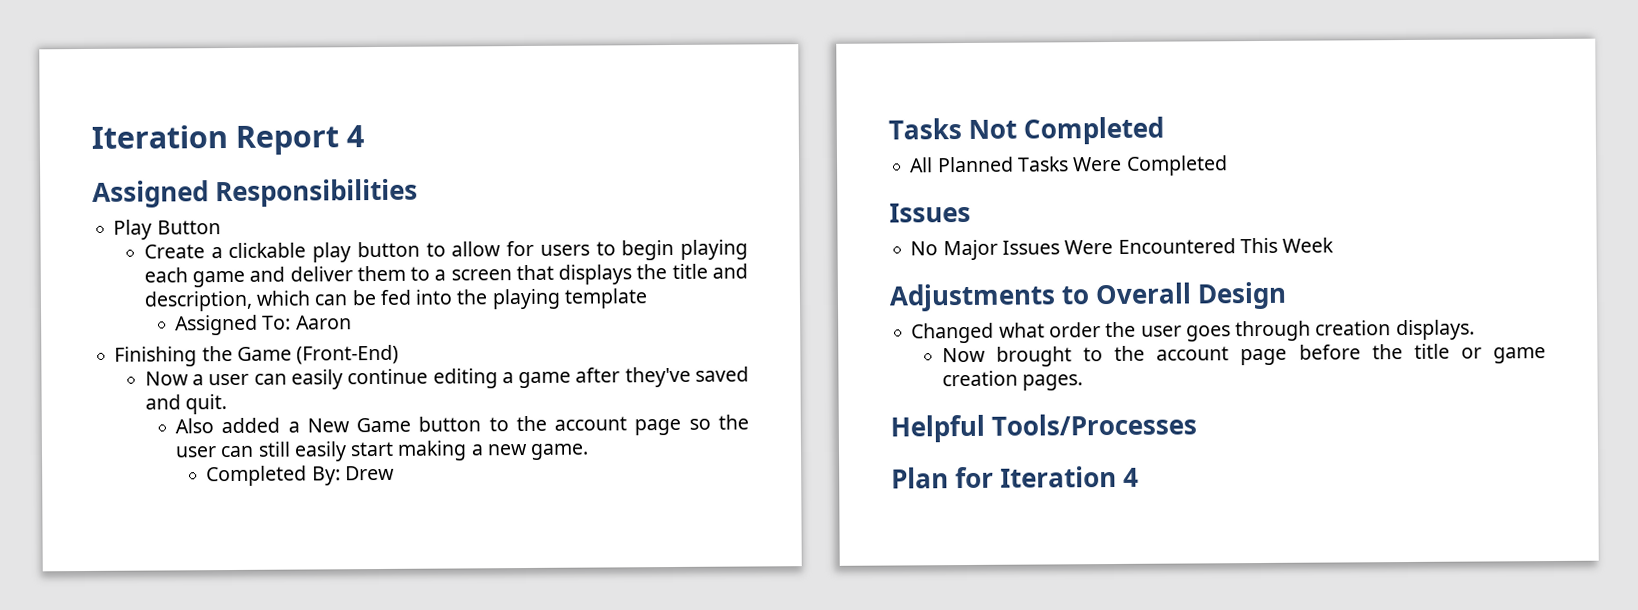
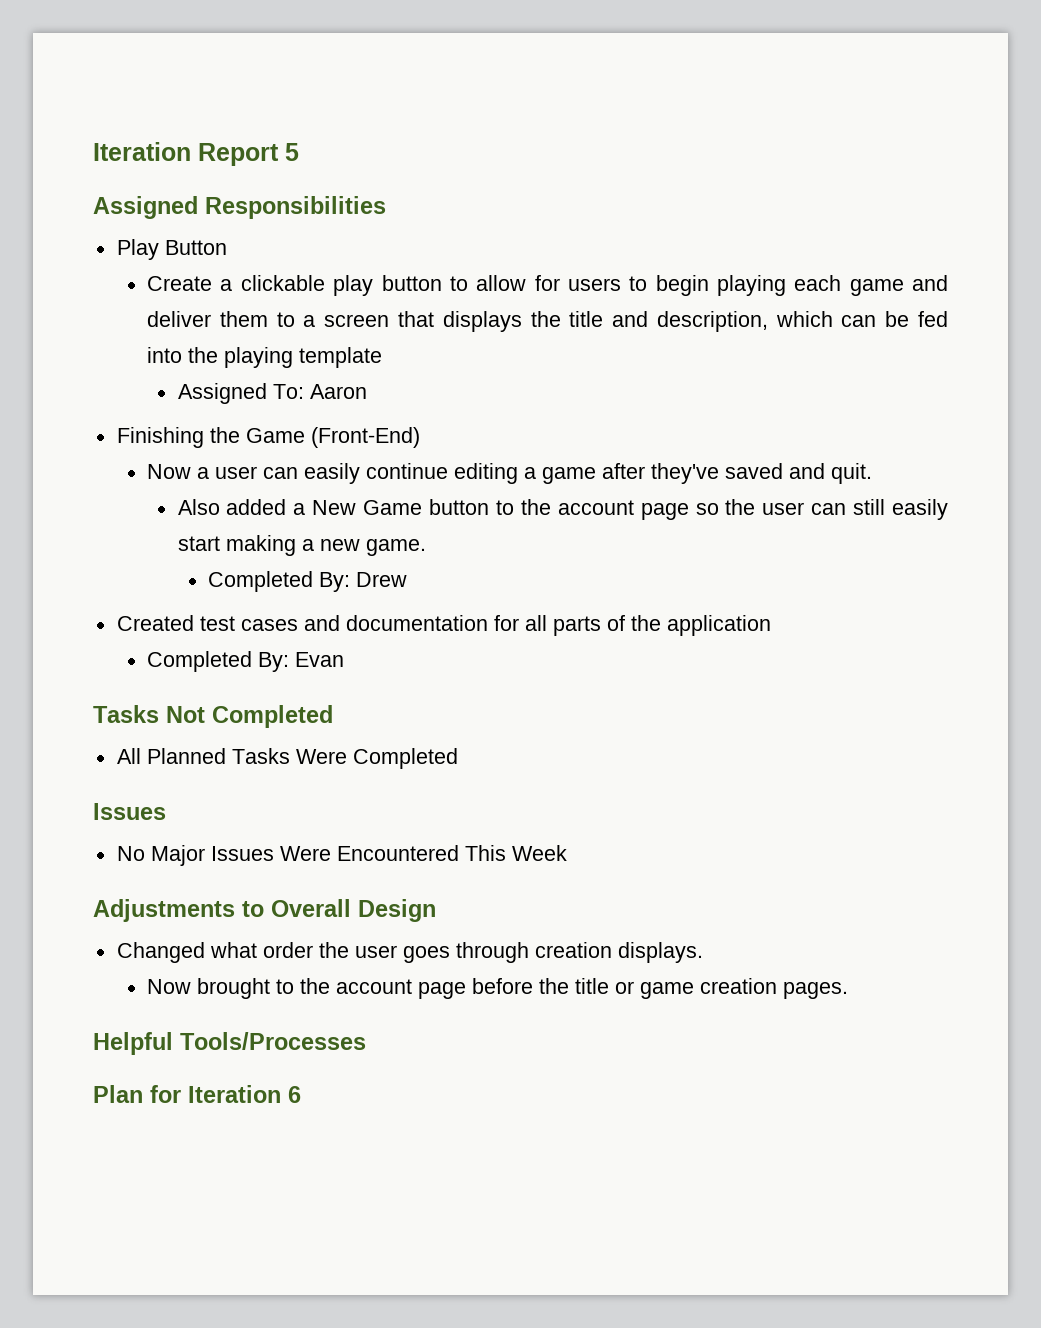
- Iteration Report 4
+ Iteration Report 5
+ Created test cases and documentation for all parts of the application
+ Completed By: Evan
- Plan for Iteration 4
+ Plan for Iteration 6

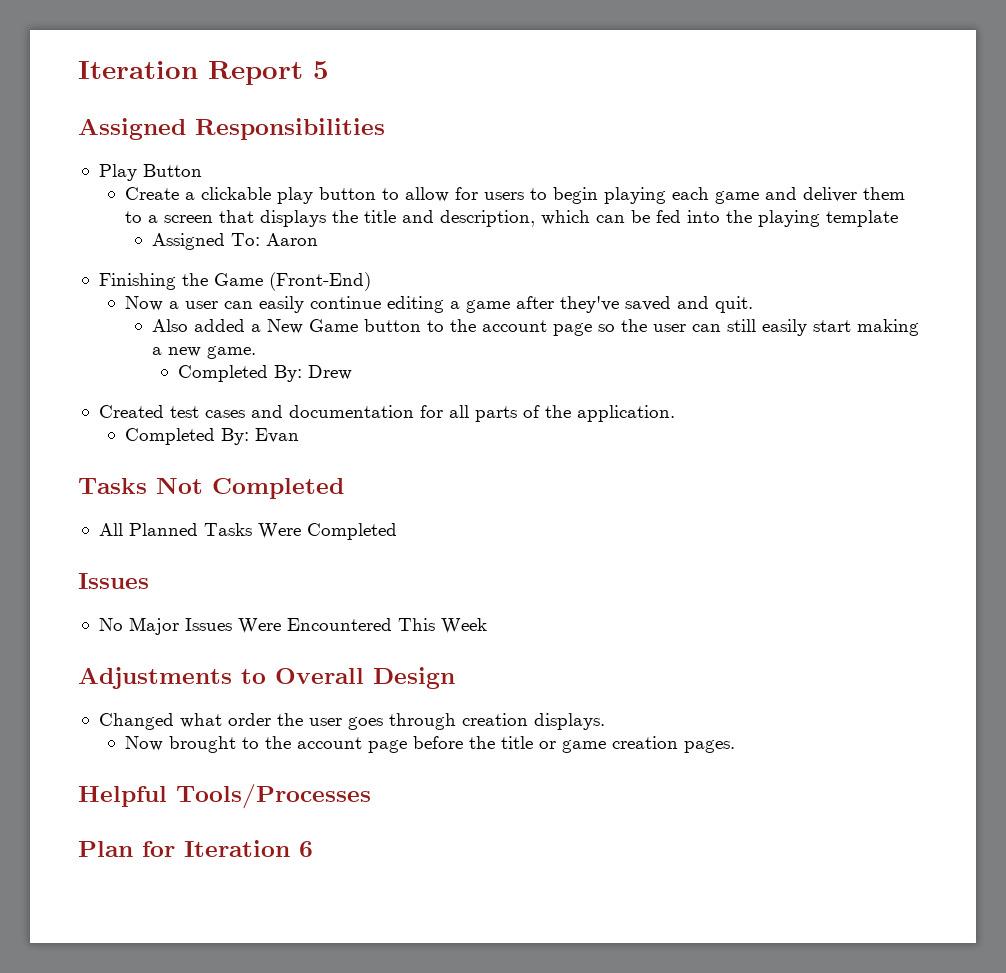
- Created test cases and documentation for all parts of the application
+ Created test cases and documentation for all parts of the application.

